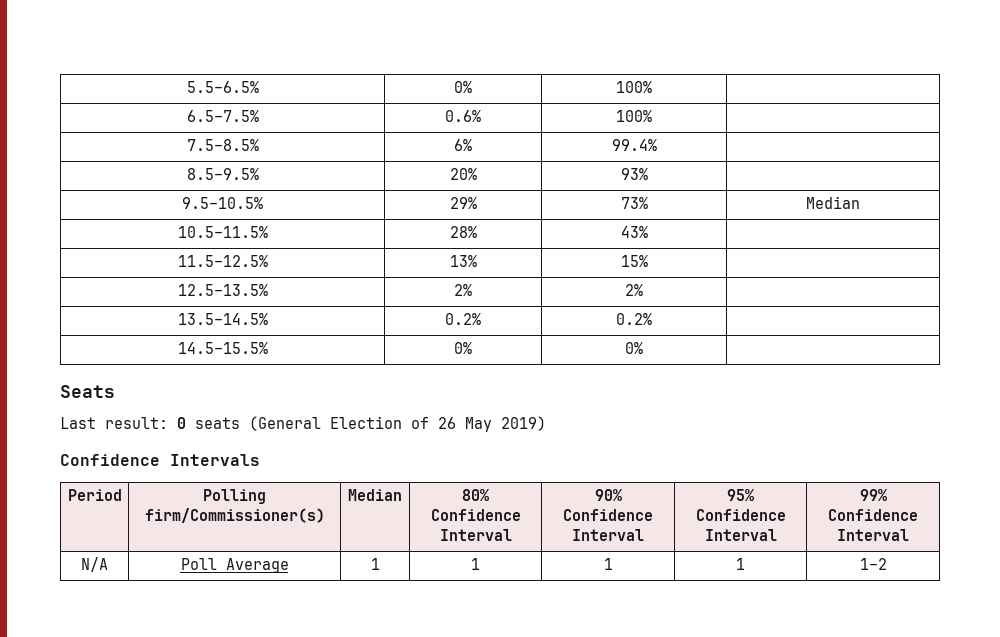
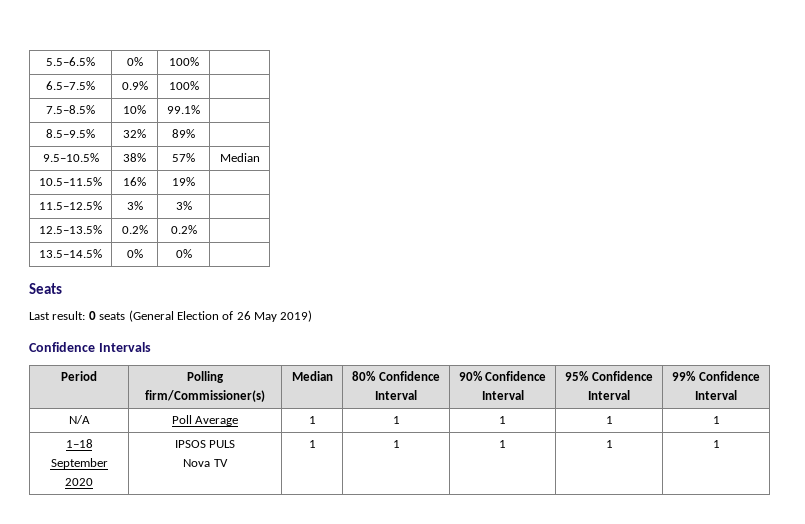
- 6.5–7.5% | 0.6% | 100% |
+ 6.5–7.5% | 0.9% | 100% |
- 7.5–8.5% | 6% | 99.4% |
+ 7.5–8.5% | 10% | 99.1% |
- 8.5–9.5% | 20% | 93% |
+ 8.5–9.5% | 32% | 89% |
- 9.5–10.5% | 29% | 73% | Median
+ 9.5–10.5% | 38% | 57% | Median
- 10.5–11.5% | 28% | 43% |
+ 10.5–11.5% | 16% | 19% |
- 11.5–12.5% | 13% | 15% |
+ 11.5–12.5% | 3% | 3% |
- 12.5–13.5% | 2% | 2% |
- 13.5–14.5% | 0.2% | 0.2% |
+ 12.5–13.5% | 0.2% | 0.2% |
- 14.5–15.5% | 0% | 0% |
+ 13.5–14.5% | 0% | 0% |
- N/A | Poll Average | 1 | 1 | 1 | 1 | 1–2
+ N/A | Poll Average | 1 | 1 | 1 | 1 | 1
+ 1–18 September 2020 | IPSOS PULS
+ Nova TV | 1 | 1 | 1 | 1 | 1

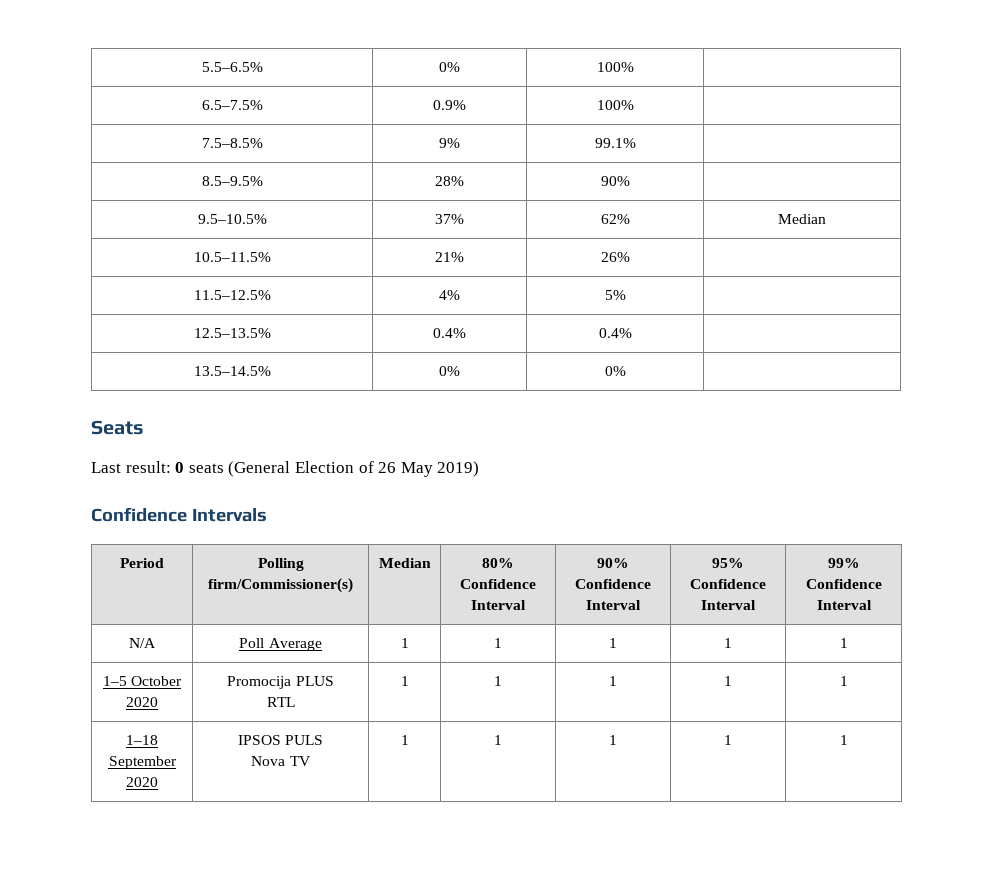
- 7.5–8.5% | 10% | 99.1% |
+ 7.5–8.5% | 9% | 99.1% |
- 8.5–9.5% | 32% | 89% |
+ 8.5–9.5% | 28% | 90% |
- 9.5–10.5% | 38% | 57% | Median
+ 9.5–10.5% | 37% | 62% | Median
- 10.5–11.5% | 16% | 19% |
+ 10.5–11.5% | 21% | 26% |
- 11.5–12.5% | 3% | 3% |
+ 11.5–12.5% | 4% | 5% |
- 12.5–13.5% | 0.2% | 0.2% |
+ 12.5–13.5% | 0.4% | 0.4% |
+ 1–5 October 2020 | Promocija PLUS
+ RTL | 1 | 1 | 1 | 1 | 1

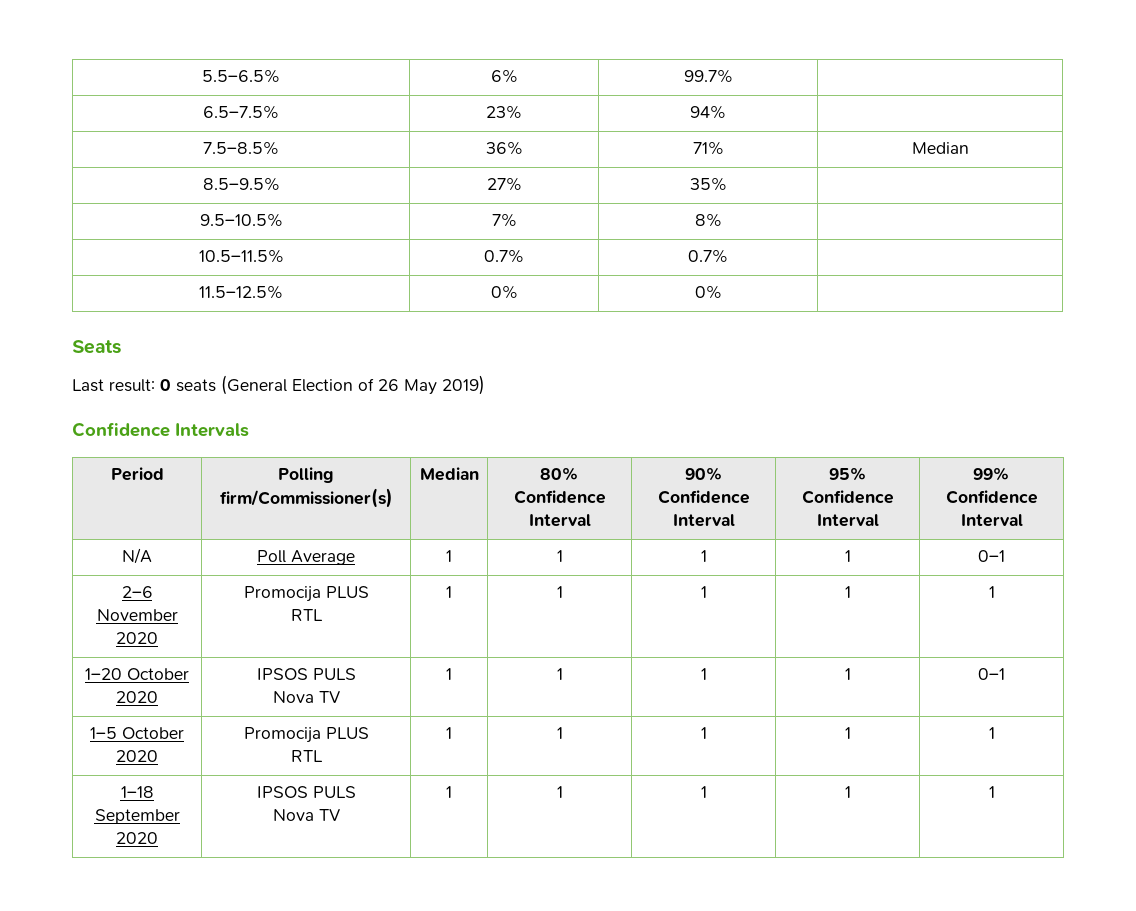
- 5.5–6.5% | 0% | 100% |
+ 5.5–6.5% | 6% | 99.7% |
- 6.5–7.5% | 0.9% | 100% |
+ 6.5–7.5% | 23% | 94% |
- 7.5–8.5% | 9% | 99.1% |
+ 7.5–8.5% | 36% | 71% | Median
- 8.5–9.5% | 28% | 90% |
+ 8.5–9.5% | 27% | 35% |
- 9.5–10.5% | 37% | 62% | Median
+ 9.5–10.5% | 7% | 8% |
- 10.5–11.5% | 21% | 26% |
+ 10.5–11.5% | 0.7% | 0.7% |
- 11.5–12.5% | 4% | 5% |
- 12.5–13.5% | 0.4% | 0.4% |
- 13.5–14.5% | 0% | 0% |
+ 11.5–12.5% | 0% | 0% |
- N/A | Poll Average | 1 | 1 | 1 | 1 | 1
+ N/A | Poll Average | 1 | 1 | 1 | 1 | 0–1
+ 2–6 November 2020 | Promocija PLUS
+ RTL | 1 | 1 | 1 | 1 | 1
+ 1–20 October 2020 | IPSOS PULS
+ Nova TV | 1 | 1 | 1 | 1 | 0–1

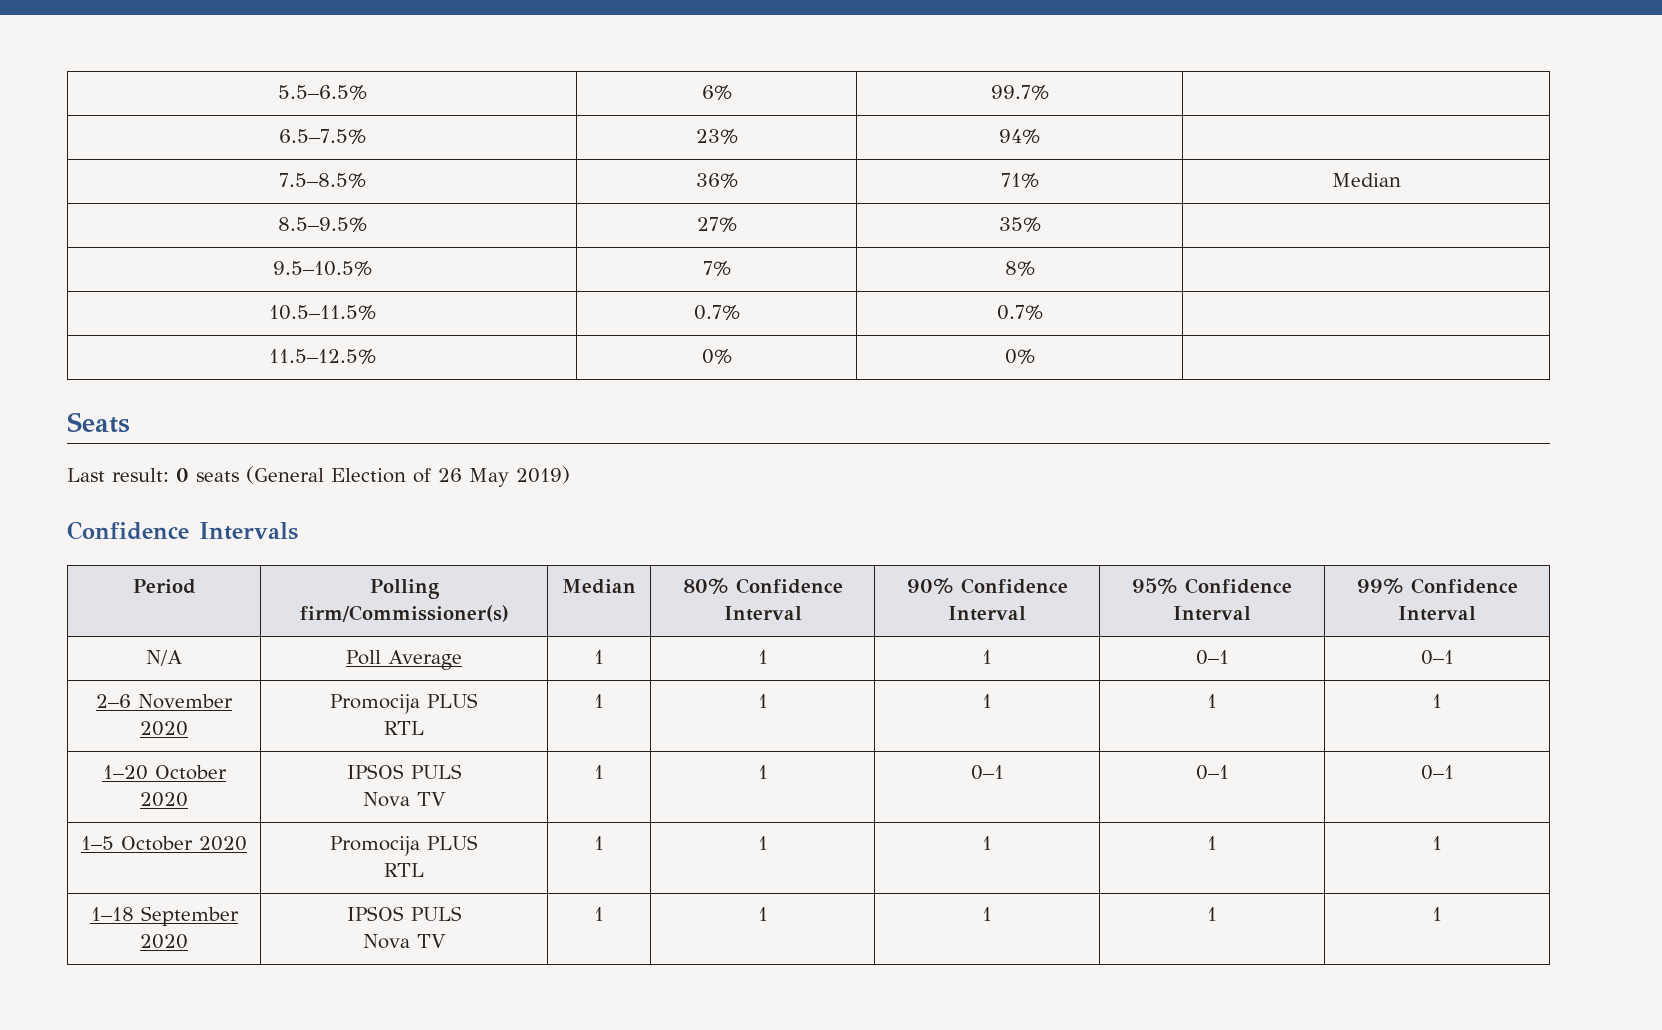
- N/A | Poll Average | 1 | 1 | 1 | 1 | 0–1
+ N/A | Poll Average | 1 | 1 | 1 | 0–1 | 0–1
  1–20 October 2020 | IPSOS PULS
- Nova TV | 1 | 1 | 1 | 1 | 0–1
+ Nova TV | 1 | 1 | 0–1 | 0–1 | 0–1

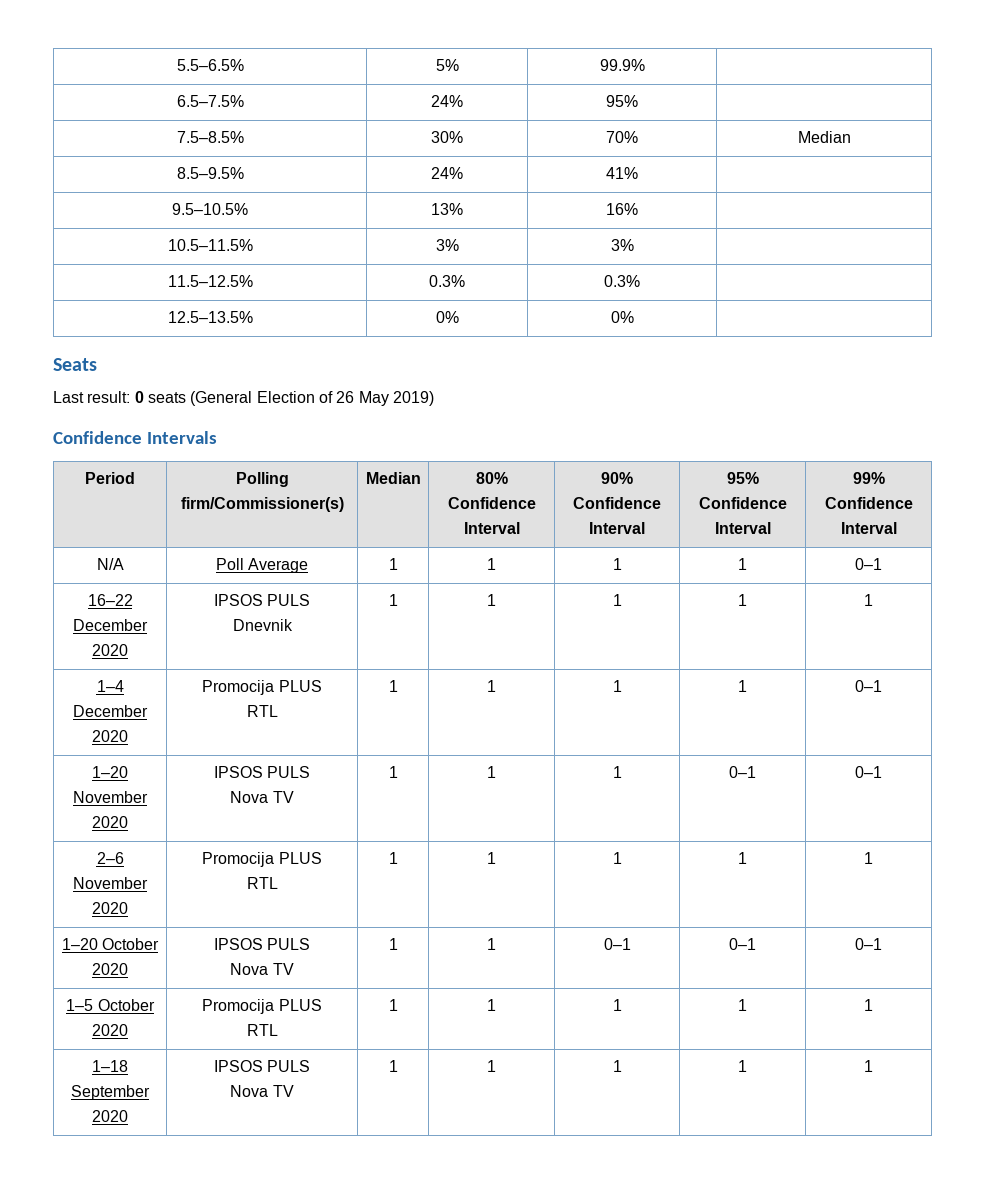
- 5.5–6.5% | 6% | 99.7% |
+ 5.5–6.5% | 5% | 99.9% |
- 6.5–7.5% | 23% | 94% |
+ 6.5–7.5% | 24% | 95% |
- 7.5–8.5% | 36% | 71% | Median
+ 7.5–8.5% | 30% | 70% | Median
- 8.5–9.5% | 27% | 35% |
+ 8.5–9.5% | 24% | 41% |
- 9.5–10.5% | 7% | 8% |
+ 9.5–10.5% | 13% | 16% |
- 10.5–11.5% | 0.7% | 0.7% |
+ 10.5–11.5% | 3% | 3% |
- 11.5–12.5% | 0% | 0% |
+ 11.5–12.5% | 0.3% | 0.3% |
+ 12.5–13.5% | 0% | 0% |
- N/A | Poll Average | 1 | 1 | 1 | 0–1 | 0–1
+ N/A | Poll Average | 1 | 1 | 1 | 1 | 0–1
+ 16–22 December 2020 | IPSOS PULS
+ Dnevnik | 1 | 1 | 1 | 1 | 1
+ 1–4 December 2020 | Promocija PLUS
+ RTL | 1 | 1 | 1 | 1 | 0–1
+ 1–20 November 2020 | IPSOS PULS
+ Nova TV | 1 | 1 | 1 | 0–1 | 0–1

